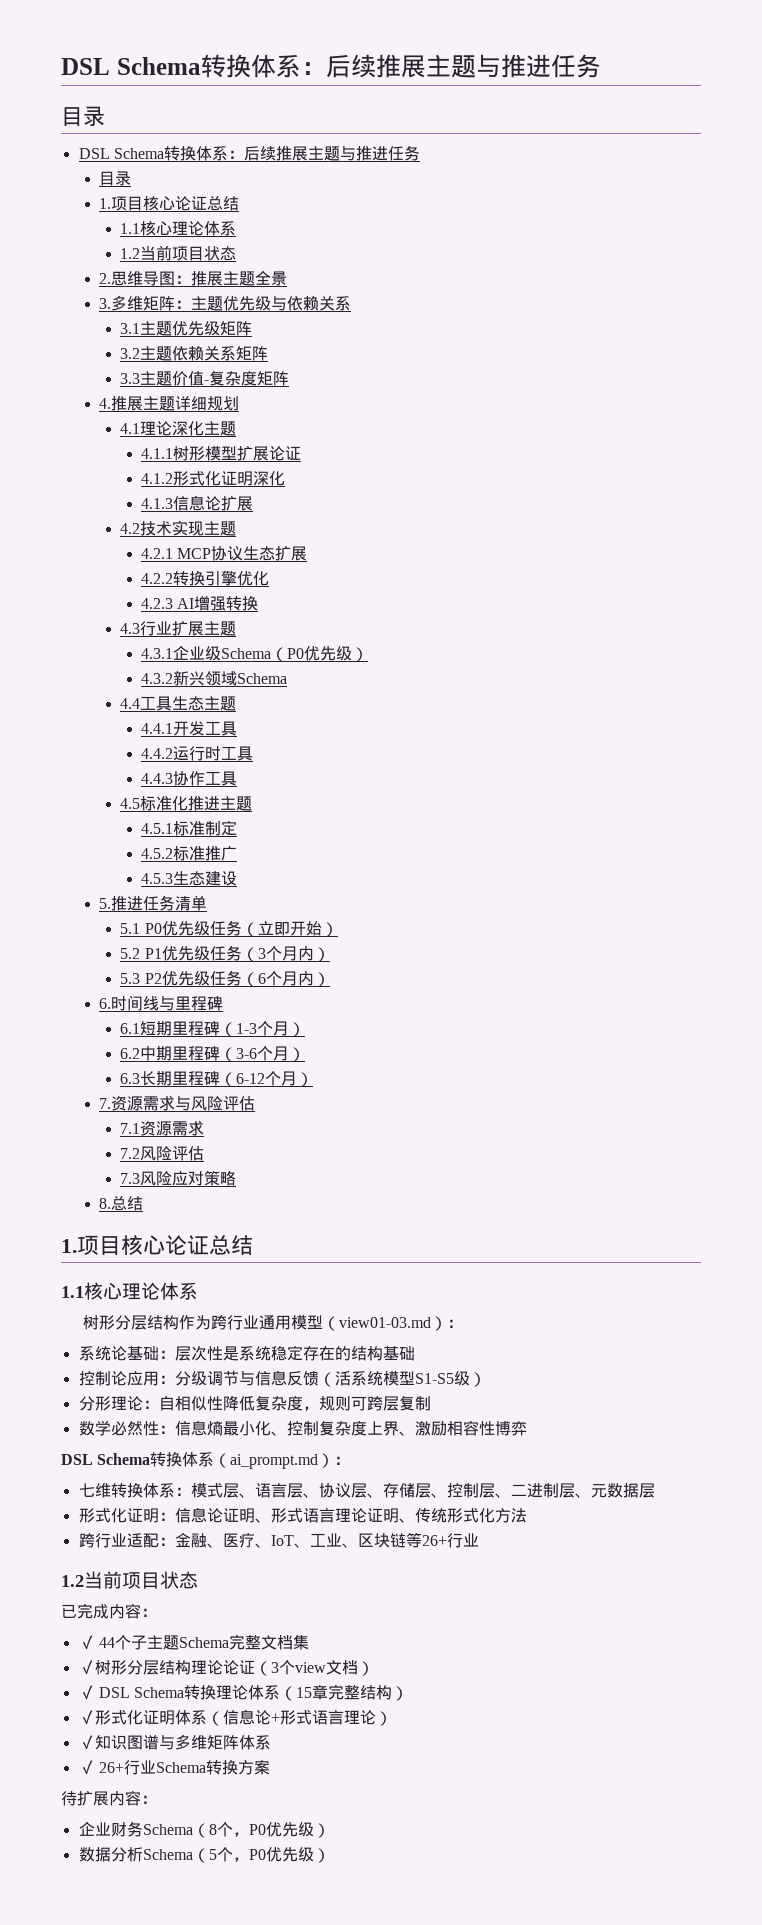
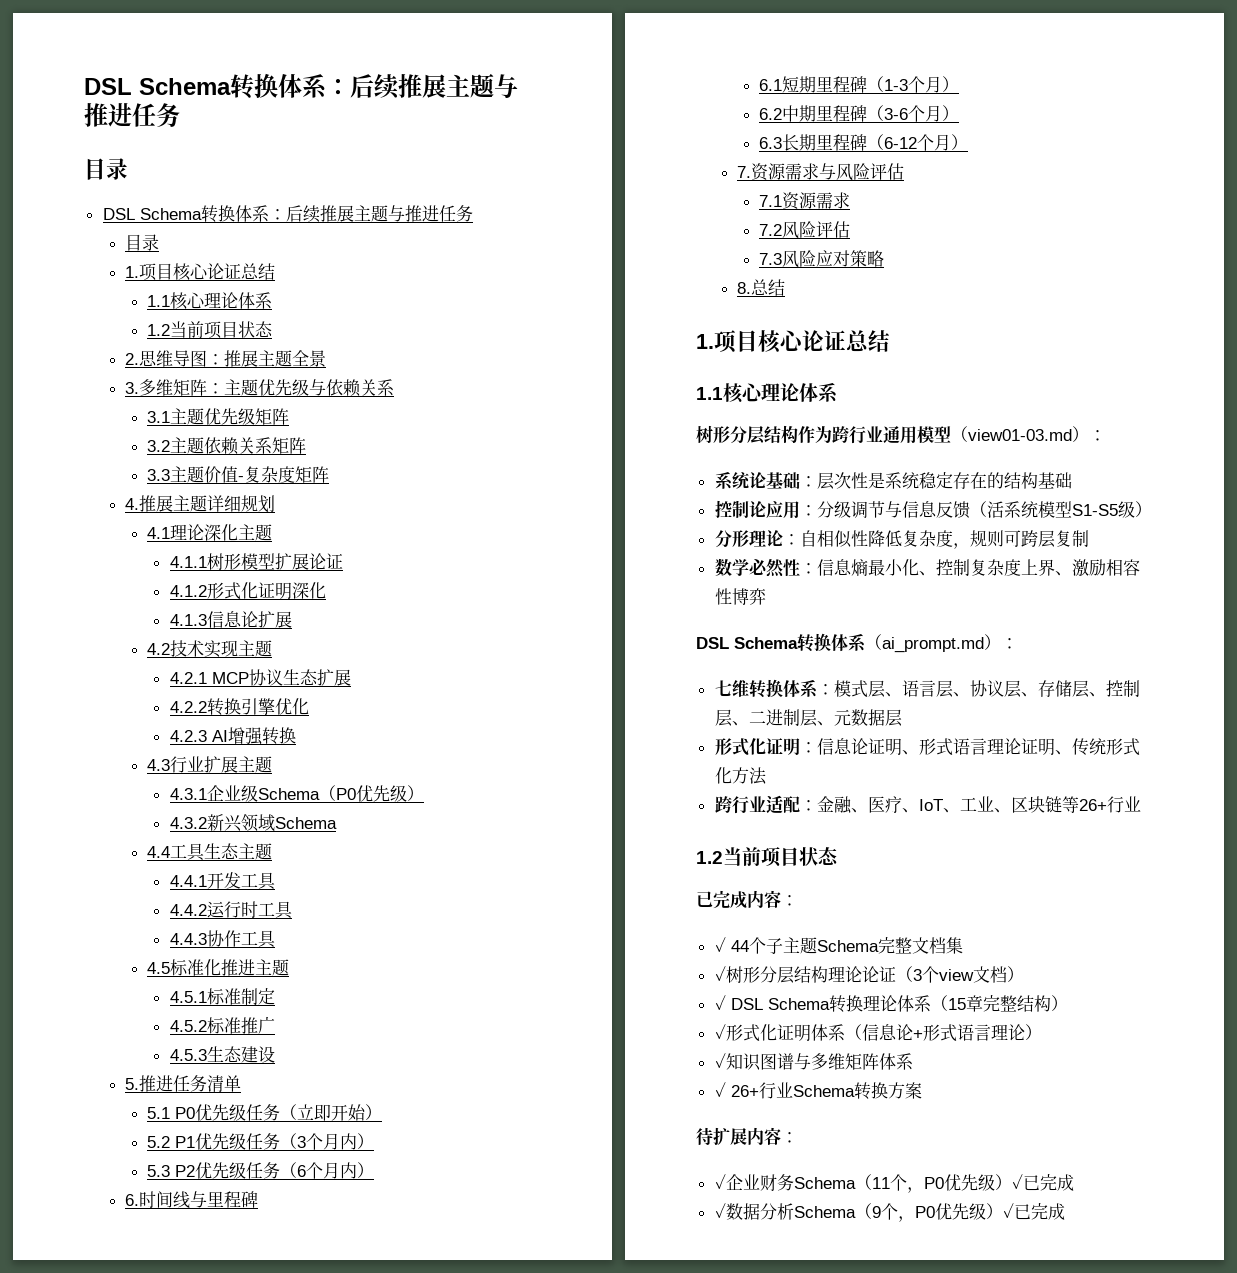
- 企业财务Schema（8个，P0优先级）
- 数据分析Schema（5个，P0优先级）
+ ✓企业财务Schema（11个，P0优先级）✓已完成
+ ✓数据分析Schema（9个，P0优先级）✓已完成

